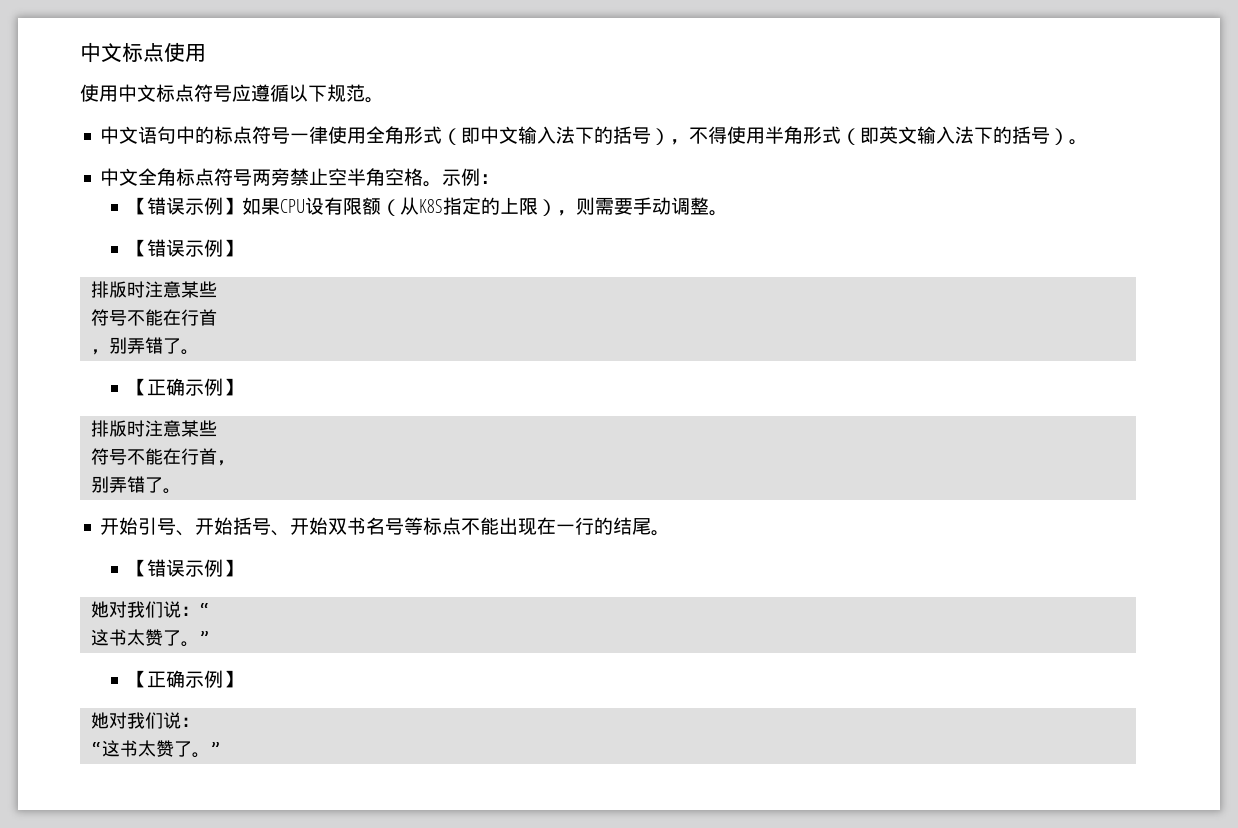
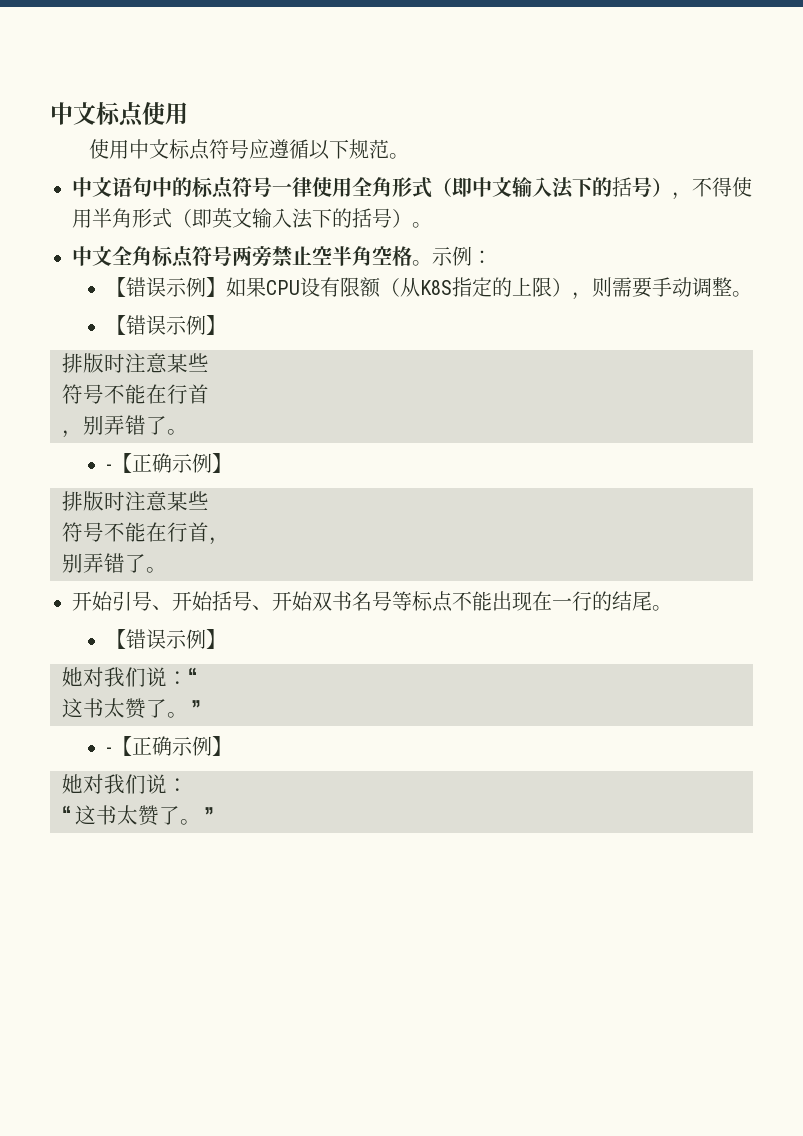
  ，别弄错了。
- 【正确示例】
+ -【正确示例】
  她对我们说：“
  这书太赞了。”
- 【正确示例】
+ -【正确示例】

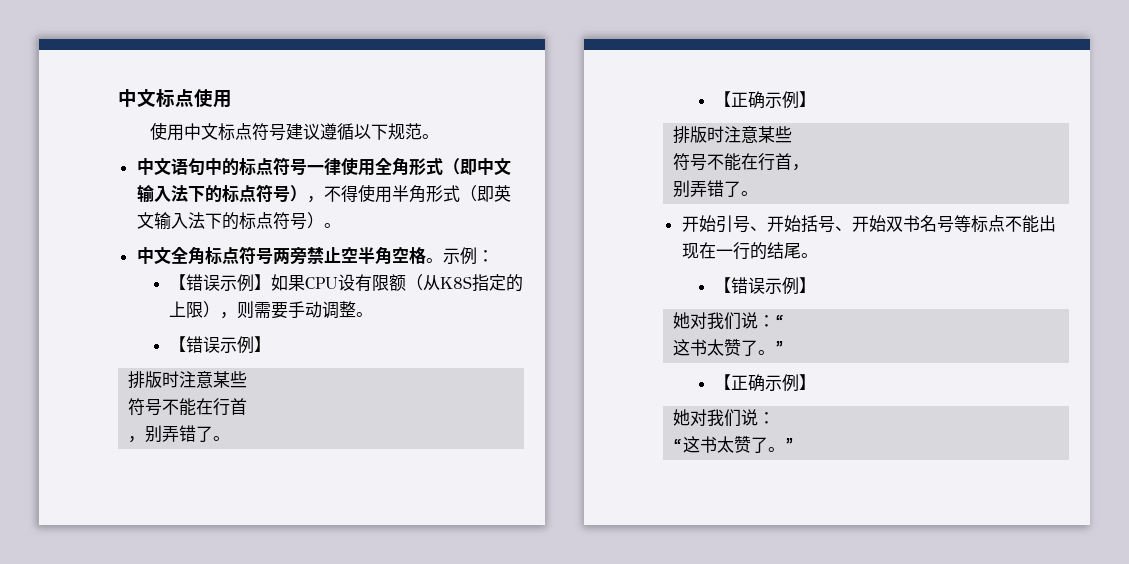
- 使用中文标点符号应遵循以下规范。
+ 使用中文标点符号建议遵循以下规范。
- 中文语句中的标点符号一律使用全角形式（即中文输入法下的括号），不得使用半角形式（即英文输入法下的括号）。
+ 中文语句中的标点符号一律使用全角形式（即中文输入法下的标点符号），不得使用半角形式（即英文输入法下的标点符号）。
  ，别弄错了。
- -【正确示例】
+ 【正确示例】
  她对我们说：“
  这书太赞了。”
- -【正确示例】
+ 【正确示例】

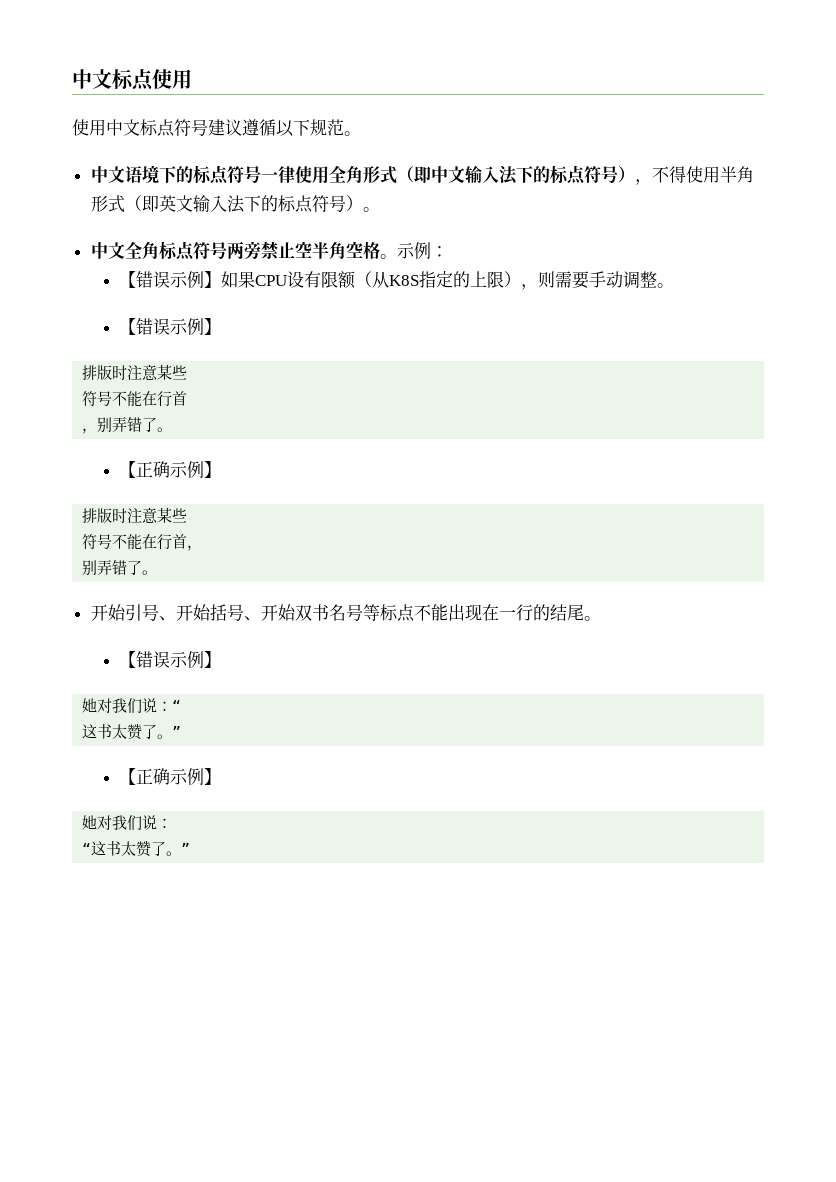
- 中文语句中的标点符号一律使用全角形式（即中文输入法下的标点符号），不得使用半角形式（即英文输入法下的标点符号）。
+ 中文语境下的标点符号一律使用全角形式（即中文输入法下的标点符号），不得使用半角形式（即英文输入法下的标点符号）。

